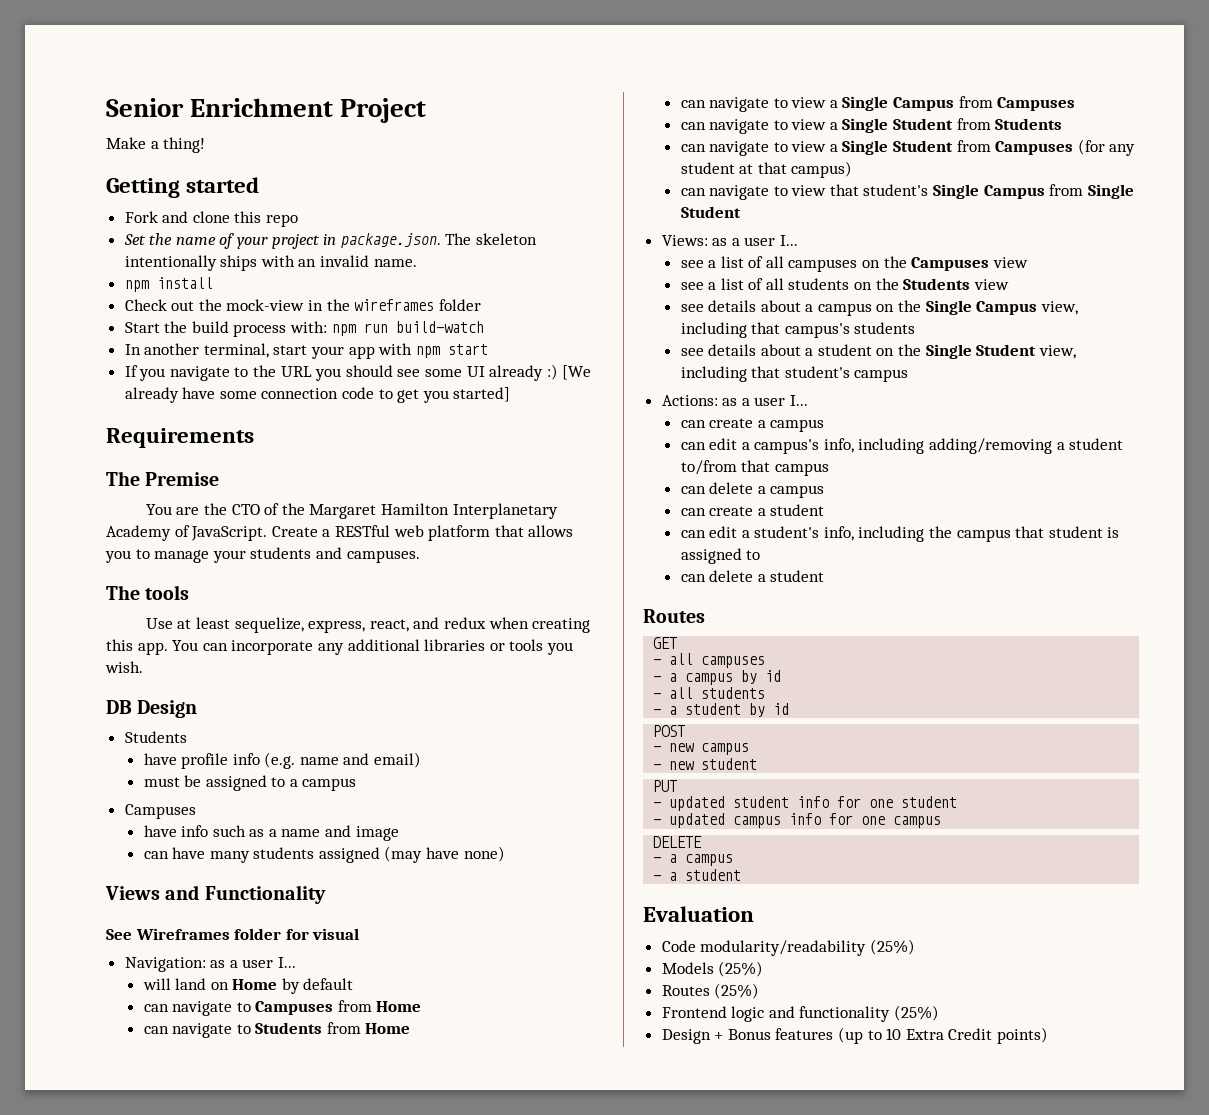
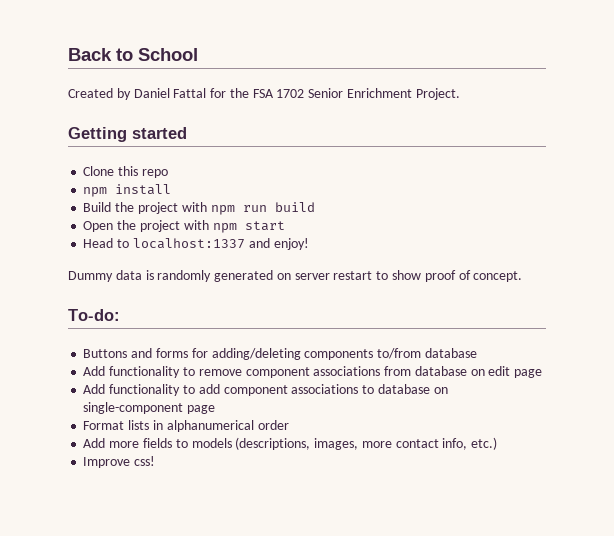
- Senior Enrichment Project
- Make a thing!
+ Back to School
+ Created by Daniel Fattal for the FSA 1702 Senior Enrichment Project.
- Fork and clone this repo
+ Clone this repo
- Set the name of your project in package.json. The skeleton intentionally ships with an invalid name.
  npm install
- Check out the mock-view in the wireframes folder
- Start the build process with: npm run build-watch
- In another terminal, start your app with npm start
- If you navigate to the URL you should see some UI already :) [We already have some connection code to get you started]
- Requirements
- The Premise
- You are the CTO of the Margaret Hamilton Interplanetary Academy of JavaScript. Create a RESTful web platform that allows you to manage your students and campuses.
- The tools
- Use at least sequelize, express, react, and redux when creating this app. You can incorporate any additional libraries or tools you wish.
- DB Design
- Students
- have profile info (e.g. name and email)
- must be assigned to a campus
- Campuses
- have info such as a name and image
- can have many students assigned (may have none)
- Views and Functionality
- See Wireframes folder for visual
- Navigation: as a user I...
- will land on Home by default
- can navigate to Campuses from Home
- can navigate to Students from Home
- can navigate to view a Single Campus from Campuses
- can navigate to view a Single Student from Students
- can navigate to view a Single Student from Campuses (for any student at that campus)
- can navigate to view that student's Single Campus from Single Student
- Views: as a user I...
- see a list of all campuses on the Campuses view
- see a list of all students on the Students view
- see details about a campus on the Single Campus view, including that campus's students
- see details about a student on the Single Student view, including that student's campus
- Actions: as a user I...
- can create a campus
- can edit a campus's info, including adding/removing a student to/from that campus
- can delete a campus
- can create a student
- can edit a student's info, including the campus that student is assigned to
- can delete a student
- Routes
- GET
- - all campuses
- - a campus by id
- - all students
- - a student by id
- POST
- - new campus
- - new student
- PUT
- - updated student info for one student
- - updated campus info for one campus
- DELETE
- - a campus
- - a student
- Evaluation
- Code modularity/readability (25%)
- Models (25%)
- Routes (25%)
- Frontend logic and functionality (25%)
- Design + Bonus features (up to 10 Extra Credit points)
+ Build the project with npm run build
+ Open the project with npm start
+ Head to localhost:1337 and enjoy!
+ Dummy data is randomly generated on server restart to show proof of concept.
+ To-do:
+ Buttons and forms for adding/deleting components to/from database
+ Add functionality to remove component associations from database on edit page
+ Add functionality to add component associations to database on single-component page
+ Format lists in alphanumerical order
+ Add more fields to models (descriptions, images, more contact info, etc.)
+ Improve css!

